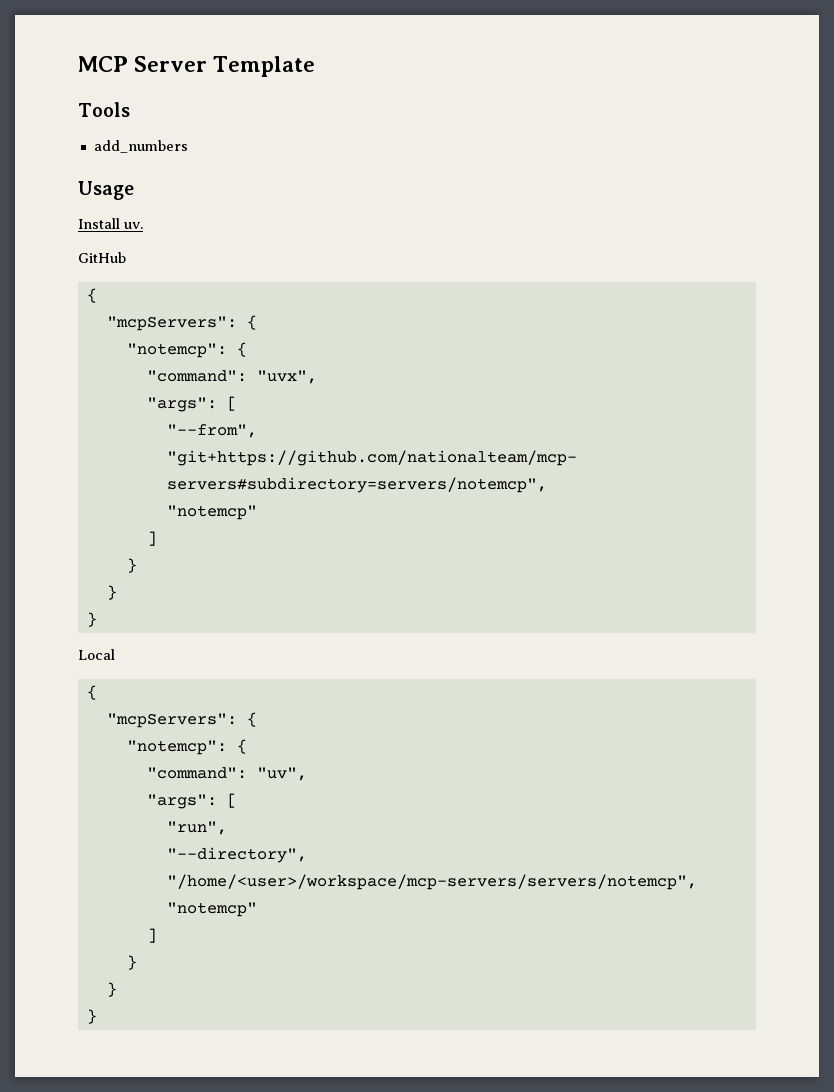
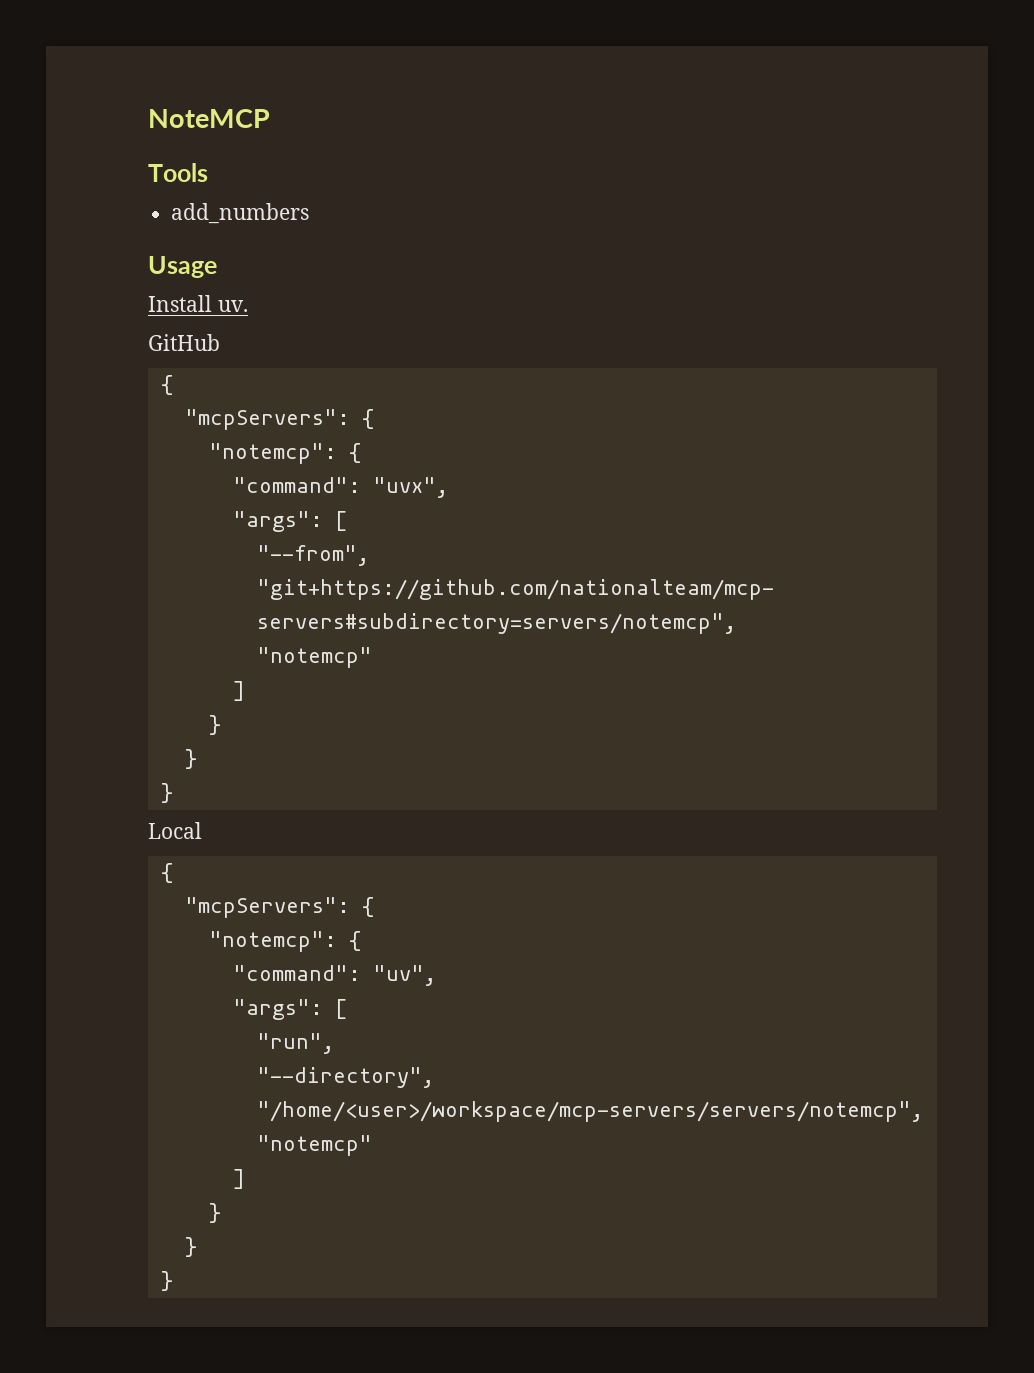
- MCP Server Template
+ NoteMCP

